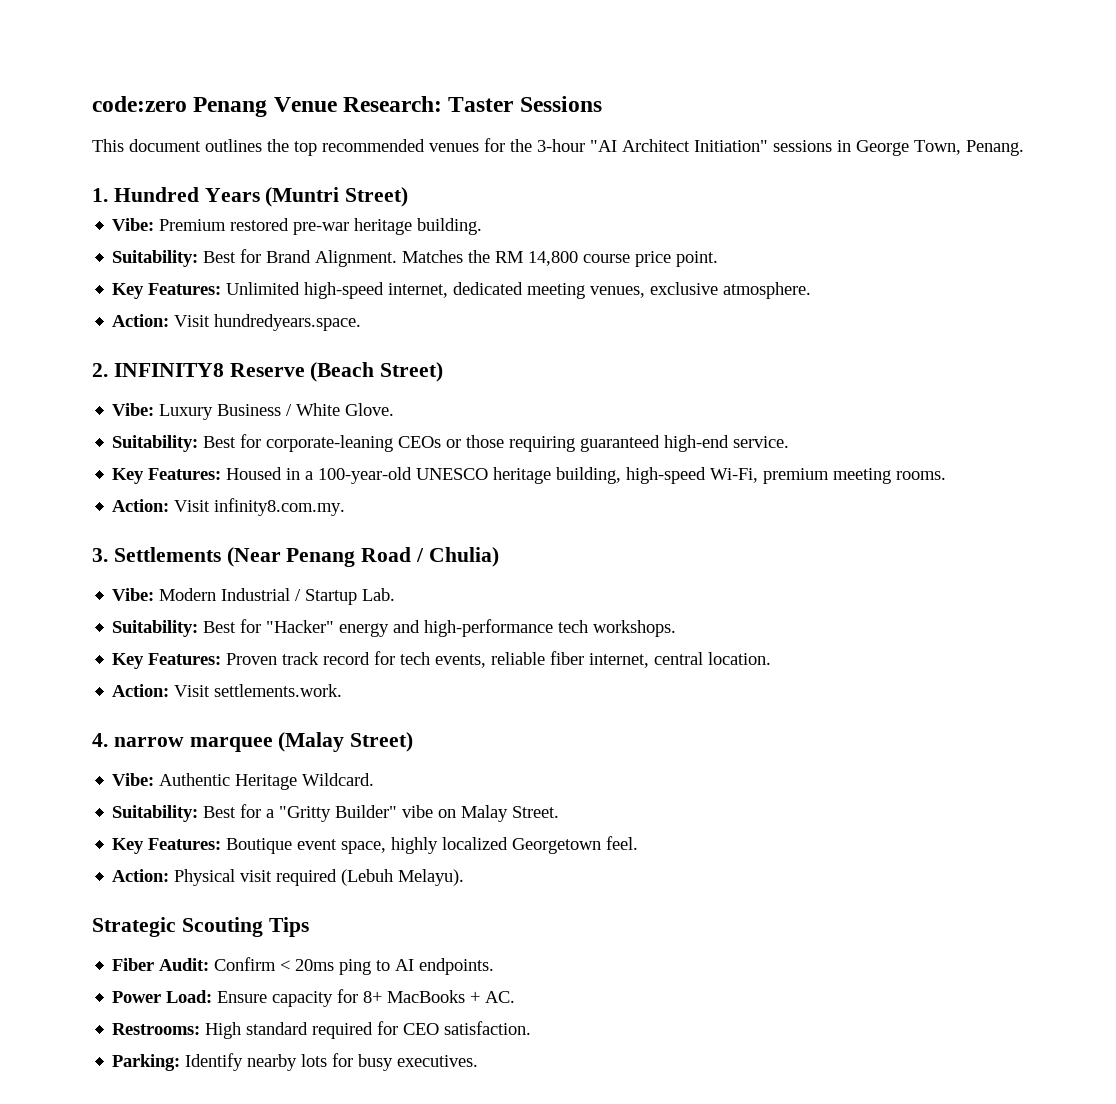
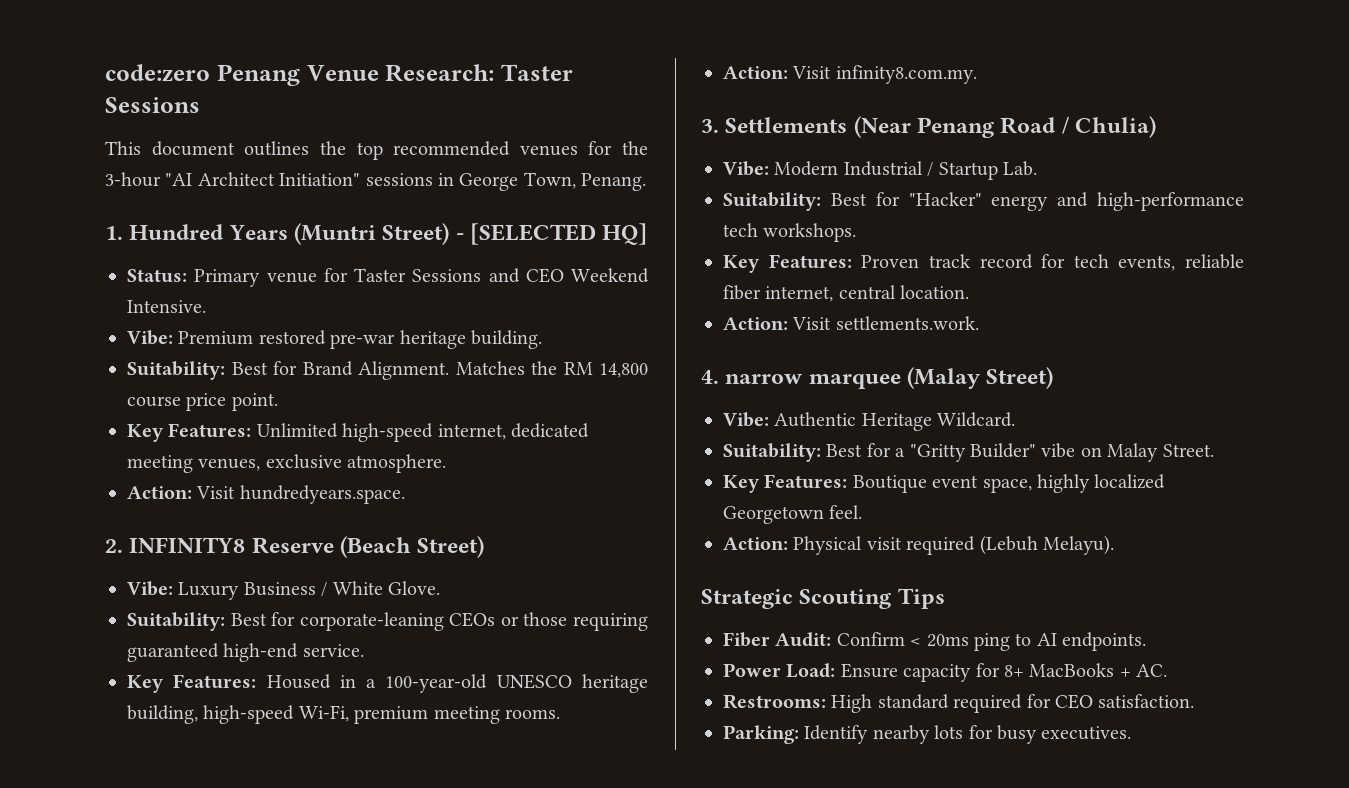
- 1. Hundred Years (Muntri Street)
+ 1. Hundred Years (Muntri Street) - [SELECTED HQ]
+ Status: Primary venue for Taster Sessions and CEO Weekend Intensive.

